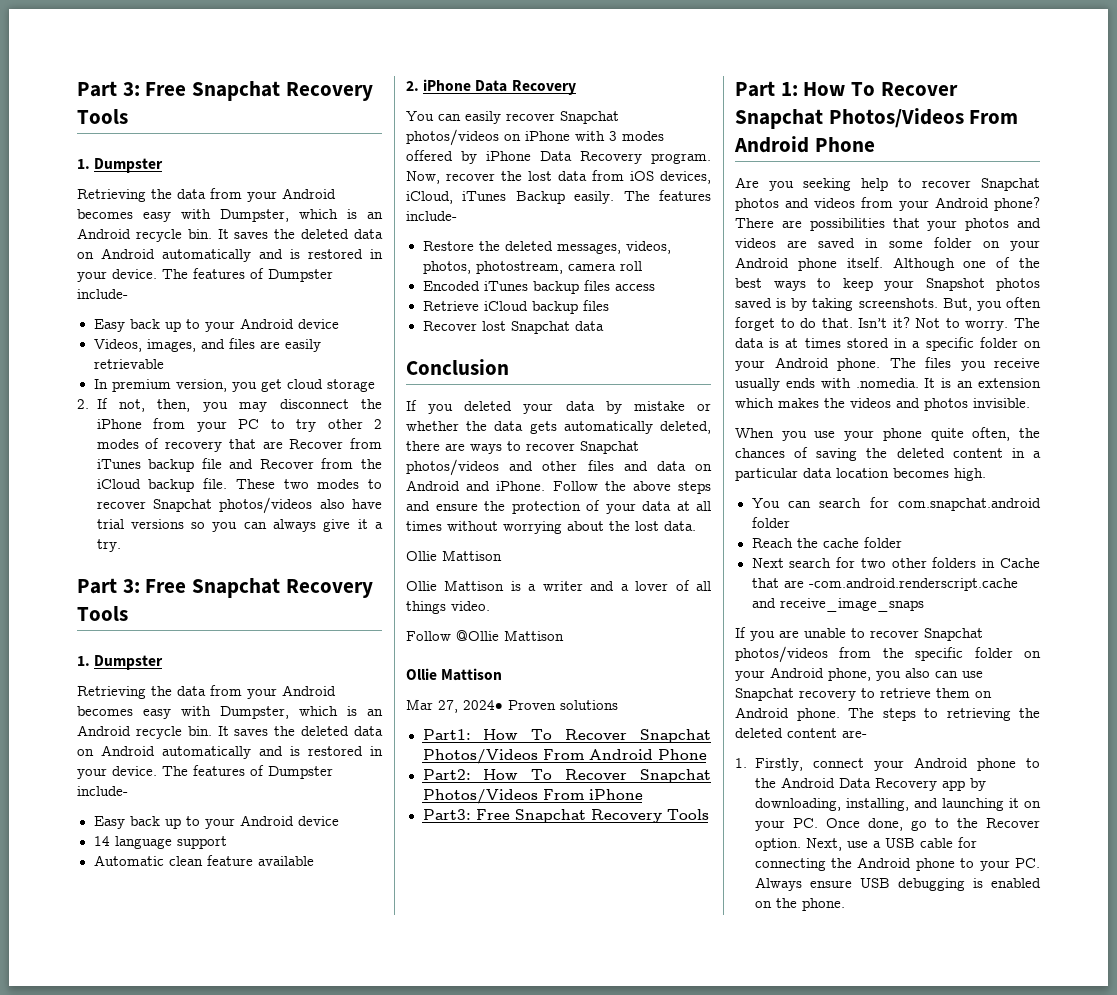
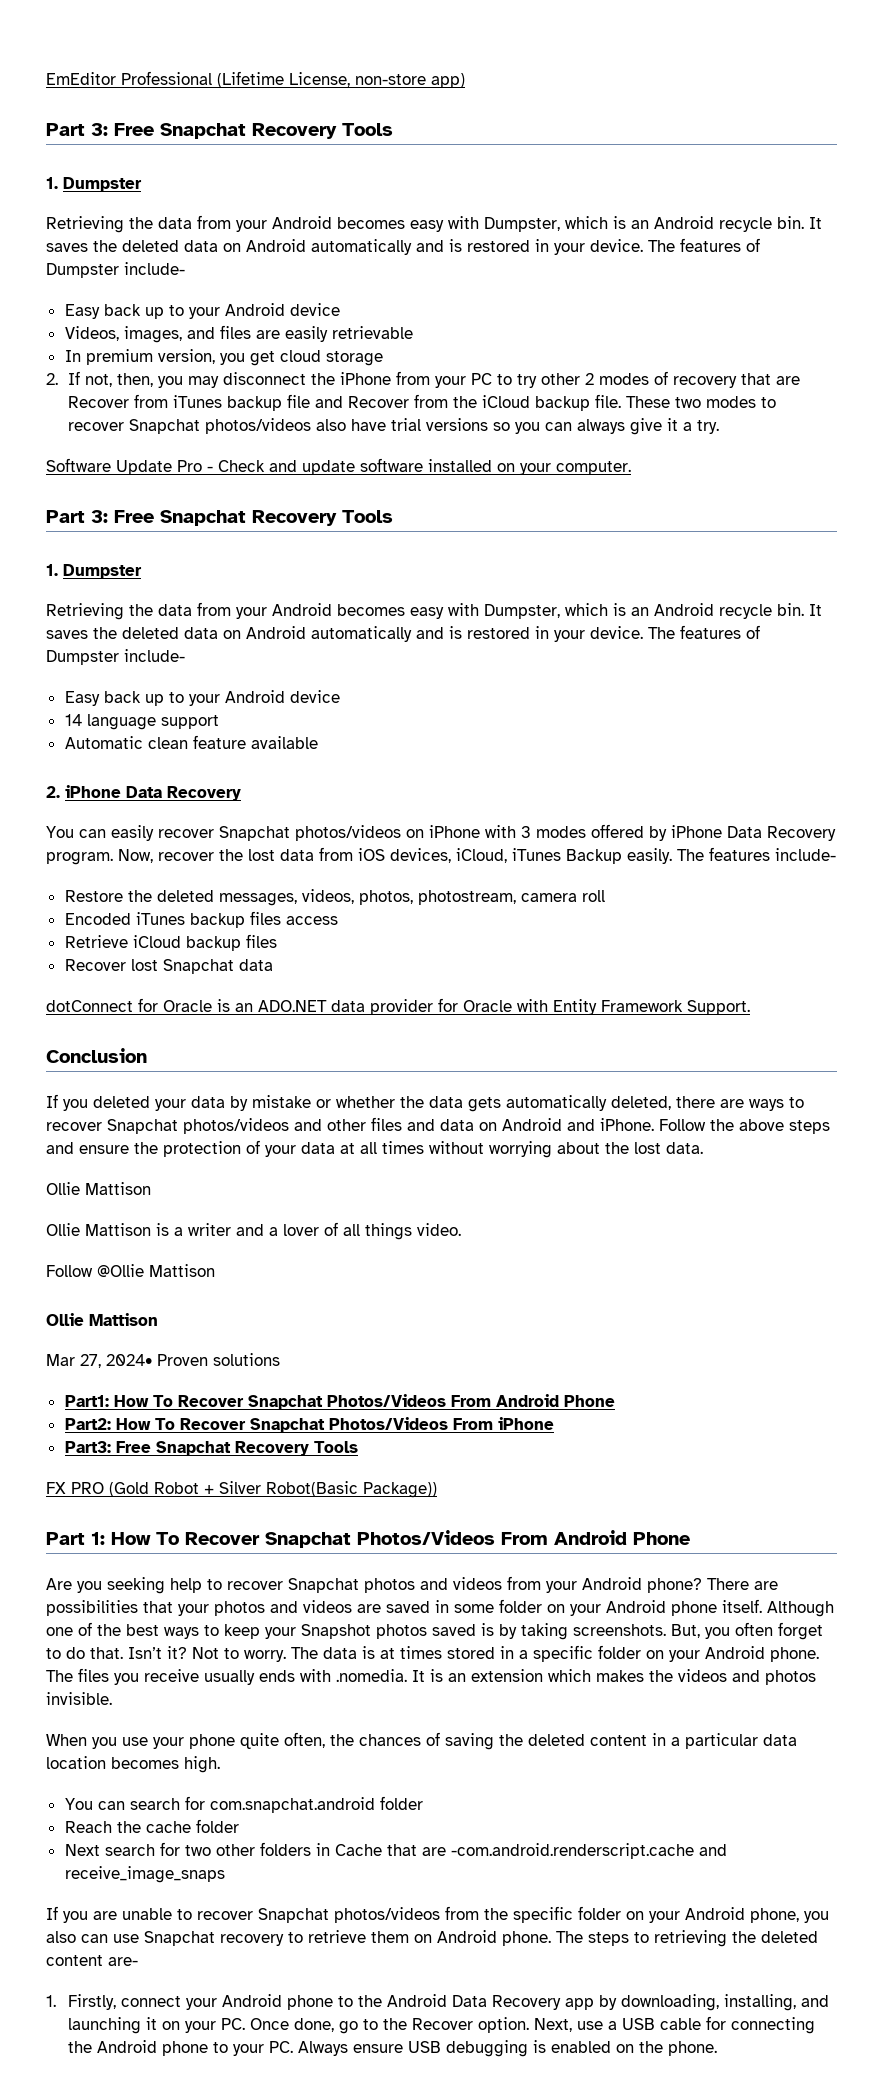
+ EmEditor Professional (Lifetime License, non-store app)
+ Software Update Pro - Check and update software installed on your computer.
+ dotConnect for Oracle is an ADO.NET data provider for Oracle with Entity Framework Support.
+ FX PRO (Gold Robot + Silver Robot(Basic Package))

